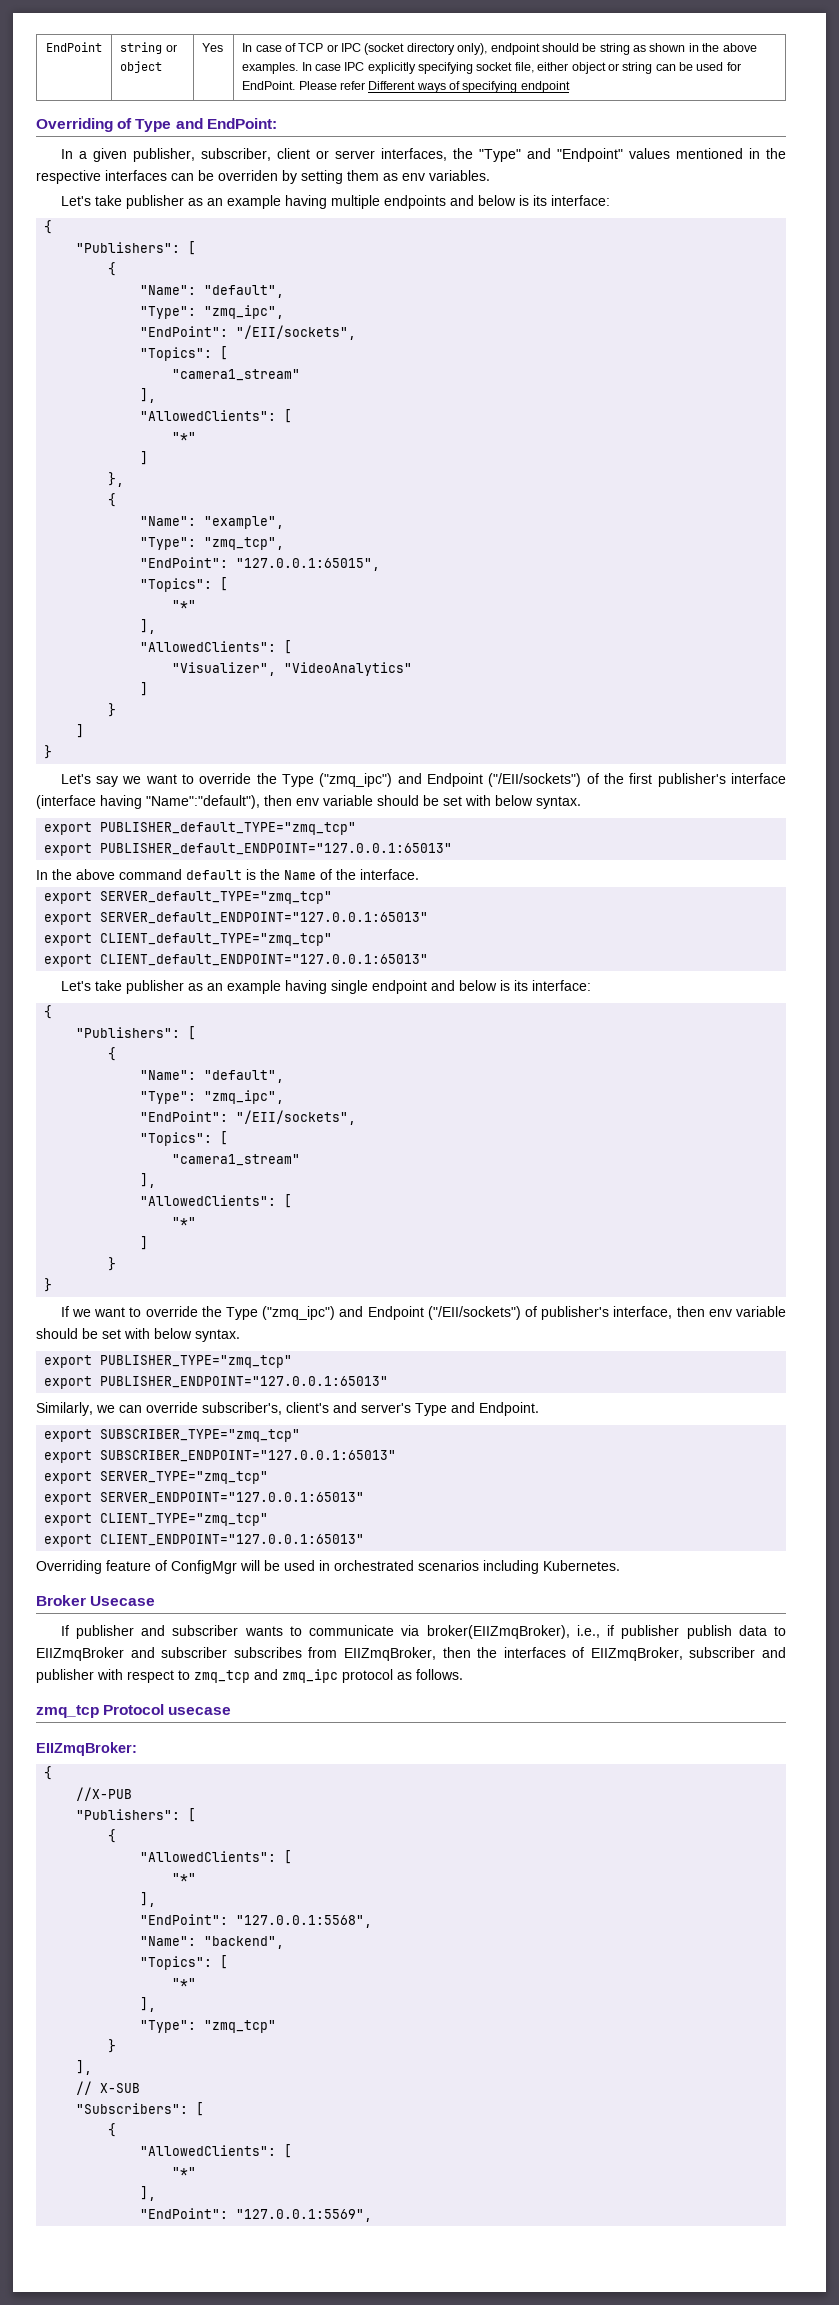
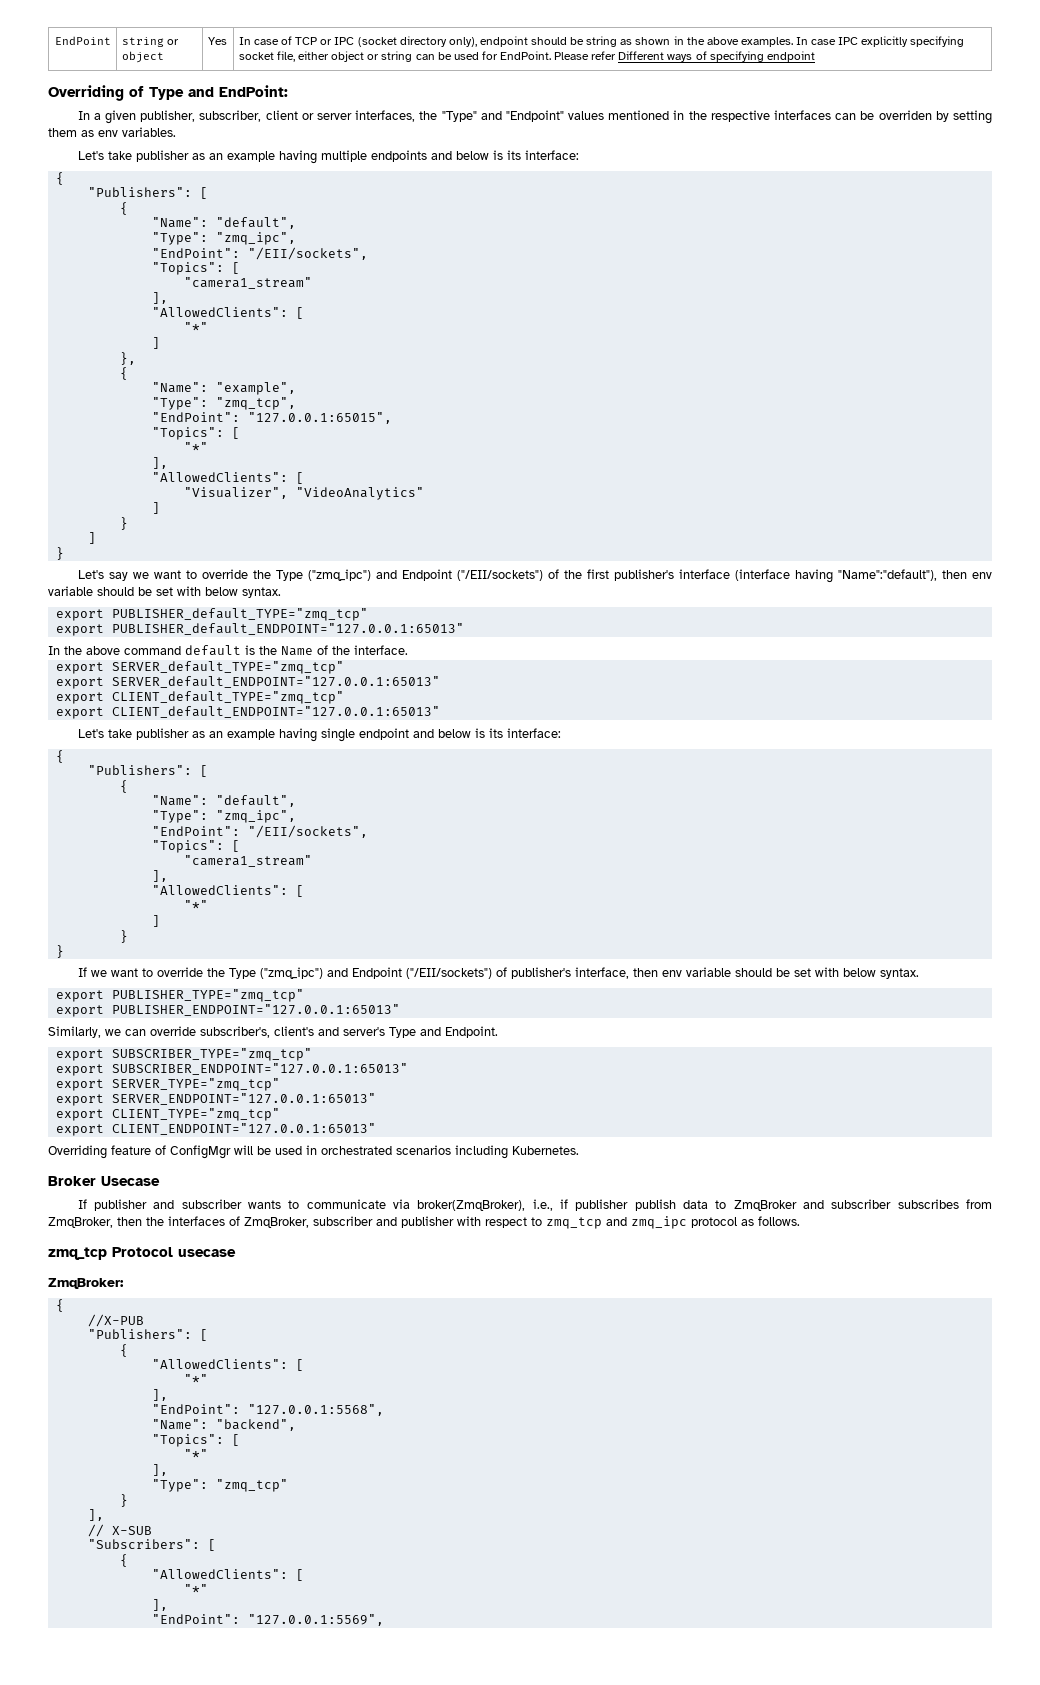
- If publisher and subscriber wants to communicate via broker(EIIZmqBroker), i.e., if publisher publish data to EIIZmqBroker and subscriber subscribes from EIIZmqBroker, then the interfaces of EIIZmqBroker, subscriber and publisher with respect to zmq_tcp and zmq_ipc protocol as follows.
+ If publisher and subscriber wants to communicate via broker(ZmqBroker), i.e., if publisher publish data to ZmqBroker and subscriber subscribes from ZmqBroker, then the interfaces of ZmqBroker, subscriber and publisher with respect to zmq_tcp and zmq_ipc protocol as follows.
- EIIZmqBroker:
+ ZmqBroker:

